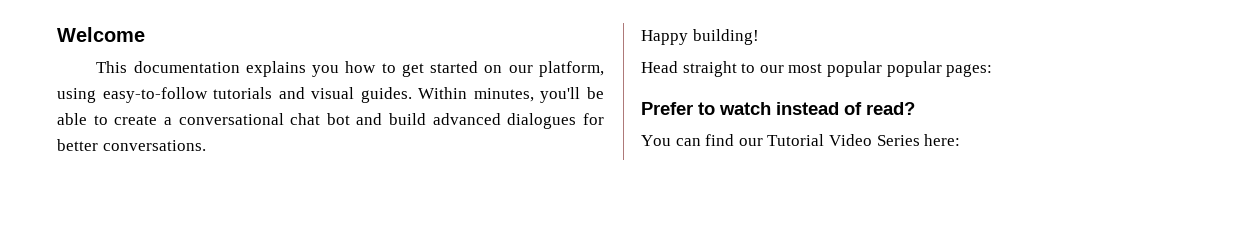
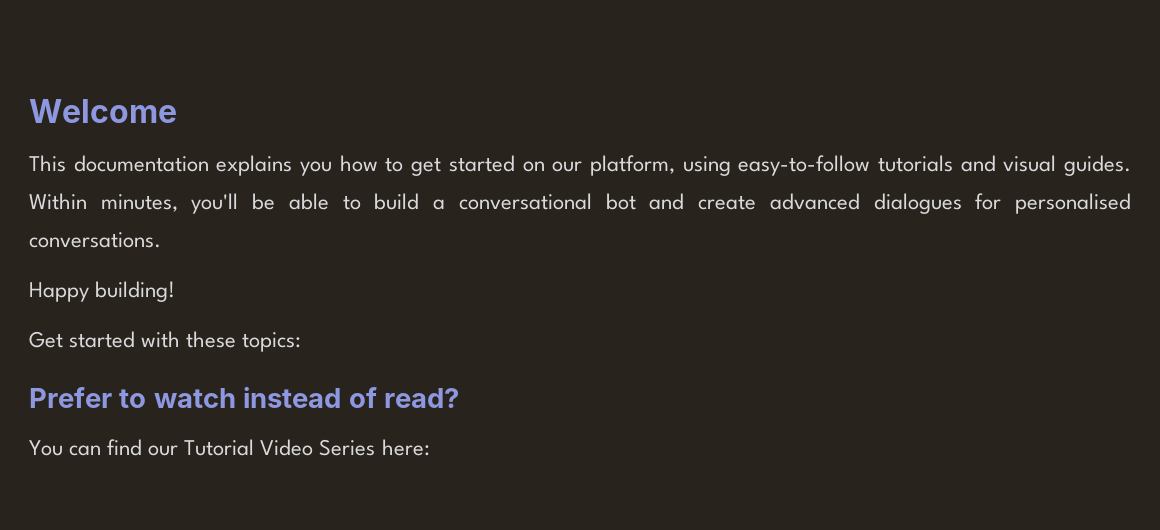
- Within minutes, you'll be able to create a conversational chat bot and build advanced dialogues for better conversations.
+ Within minutes, you'll be able to build a conversational bot and create advanced dialogues for personalised conversations.
- Head straight to our most popular popular pages:
+ Get started with these topics:

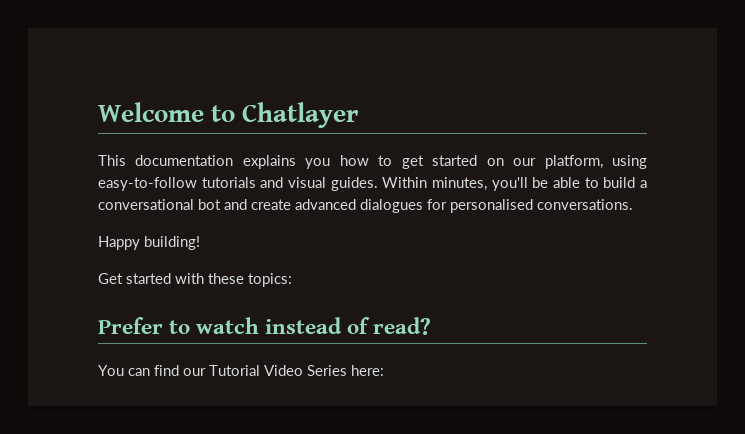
- Welcome
+ Welcome to Chatlayer

